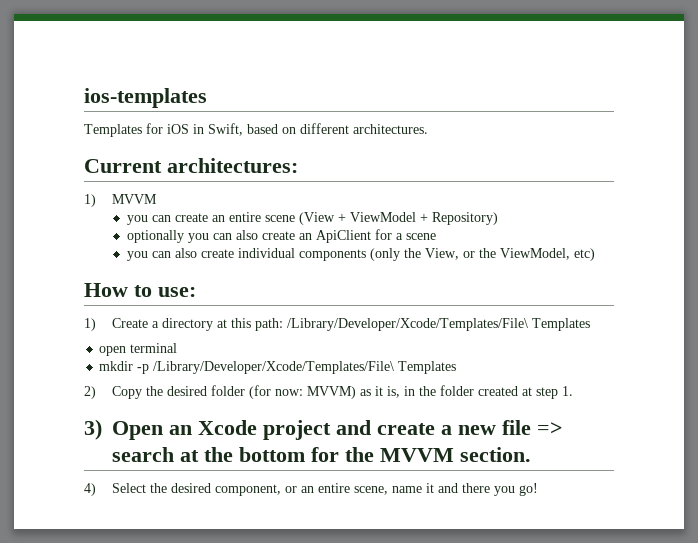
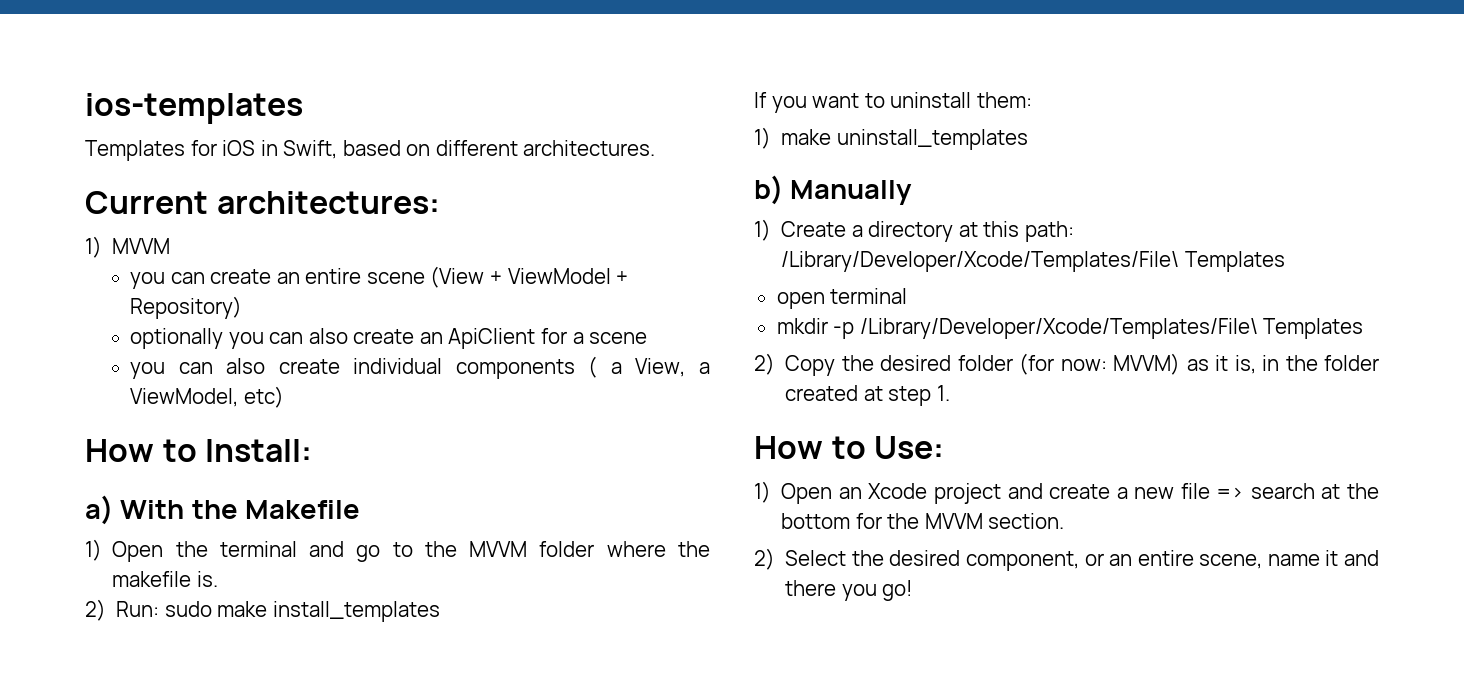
- you can also create individual components (only the View, or the ViewModel, etc)
+ you can also create individual components ( a View, a ViewModel, etc)
- How to use:
+ How to Install:
+ a) With the Makefile
+ 1) Open the terminal and go to the MVVM folder where the makefile is.
+ 2) Run: sudo make install_templates
+ If you want to uninstall them:
+ 1) make uninstall_templates
+ b) Manually
- 3) Open an Xcode project and create a new file => search at the bottom for the MVVM section.
+ How to Use:
+ 1) Open an Xcode project and create a new file => search at the bottom for the MVVM section.
- 4) Select the desired component, or an entire scene, name it and there you go!
+ 2) Select the desired component, or an entire scene, name it and there you go!

